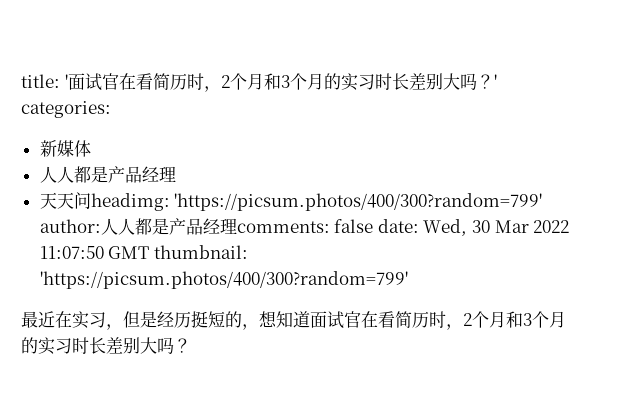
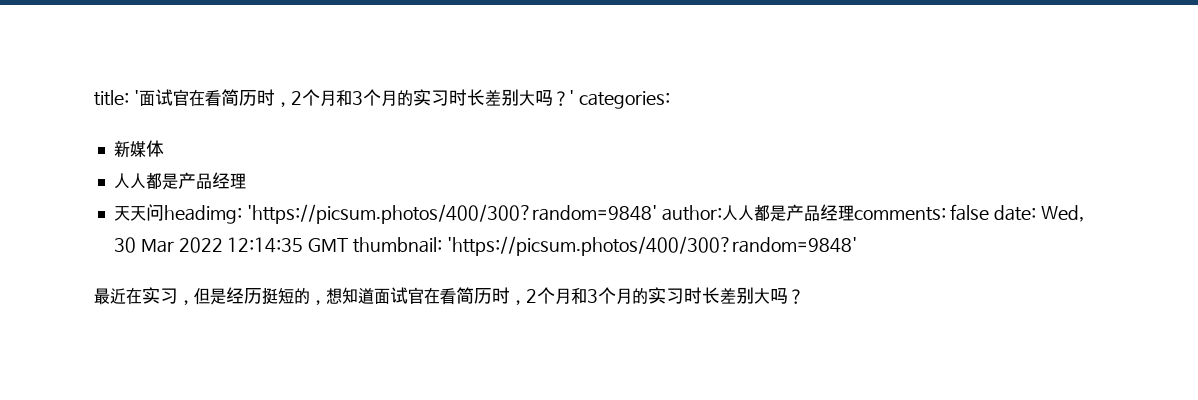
- 天天问headimg: 'https://picsum.photos/400/300?random=799' author:人人都是产品经理comments: false date: Wed, 30 Mar 2022 11:07:50 GMT thumbnail: 'https://picsum.photos/400/300?random=799'
+ 天天问headimg: 'https://picsum.photos/400/300?random=9848' author:人人都是产品经理comments: false date: Wed, 30 Mar 2022 12:14:35 GMT thumbnail: 'https://picsum.photos/400/300?random=9848'

